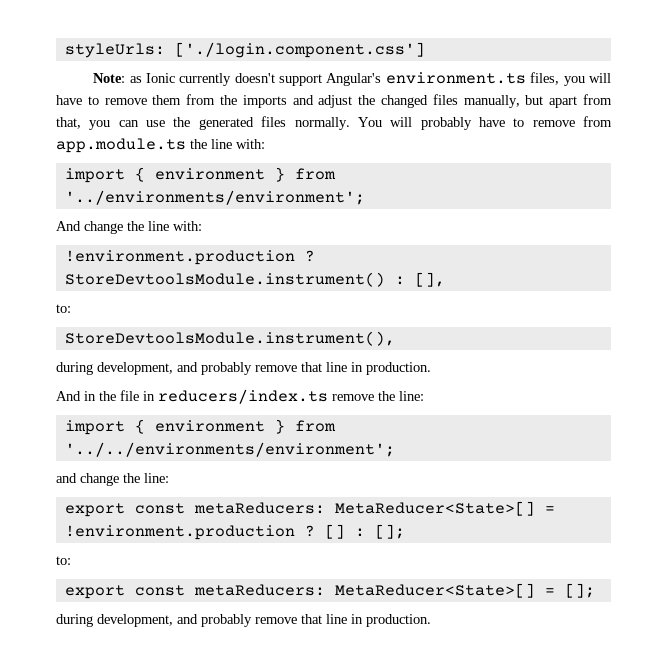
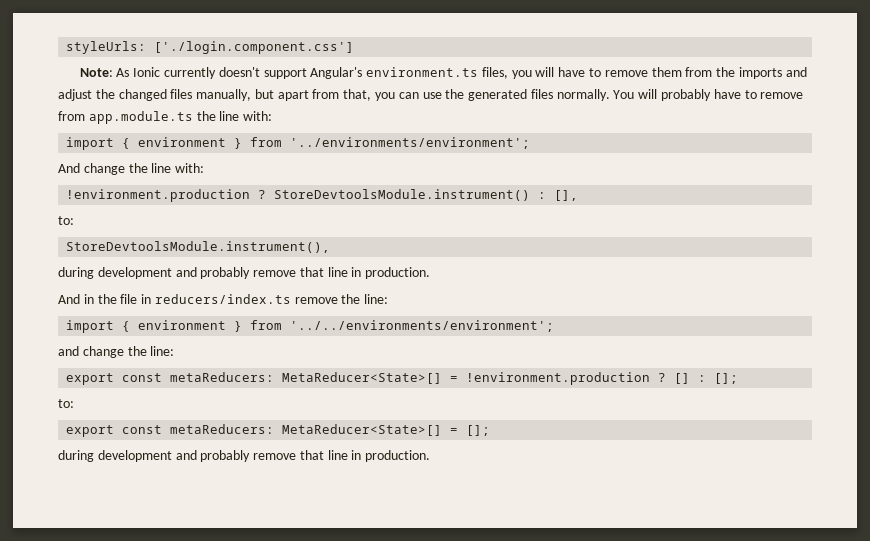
- Note: as Ionic currently doesn't support Angular's environment.ts files, you will have to remove them from the imports and adjust the changed files manually, but apart from that, you can use the generated files normally.
+ Note: As Ionic currently doesn't support Angular's environment.ts files, you will have to remove them from the imports and adjust the changed files manually, but apart from that, you can use the generated files normally.
  StoreDevtoolsModule.instrument(),
- during development, and probably remove that line in production.
+ during development and probably remove that line in production.
  export const metaReducers: MetaReducer<State>[] = [];
- during development, and probably remove that line in production.
+ during development and probably remove that line in production.

